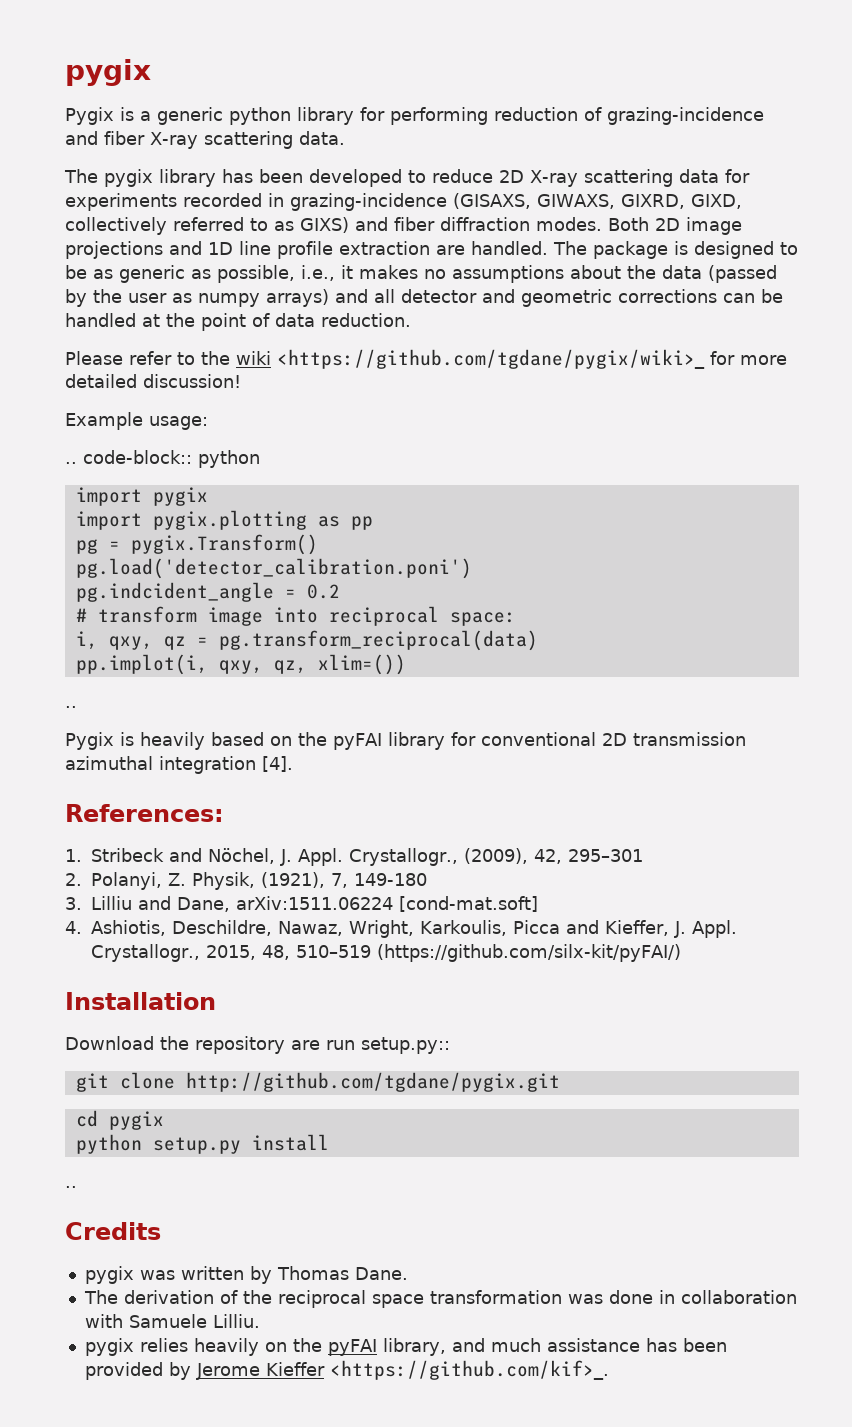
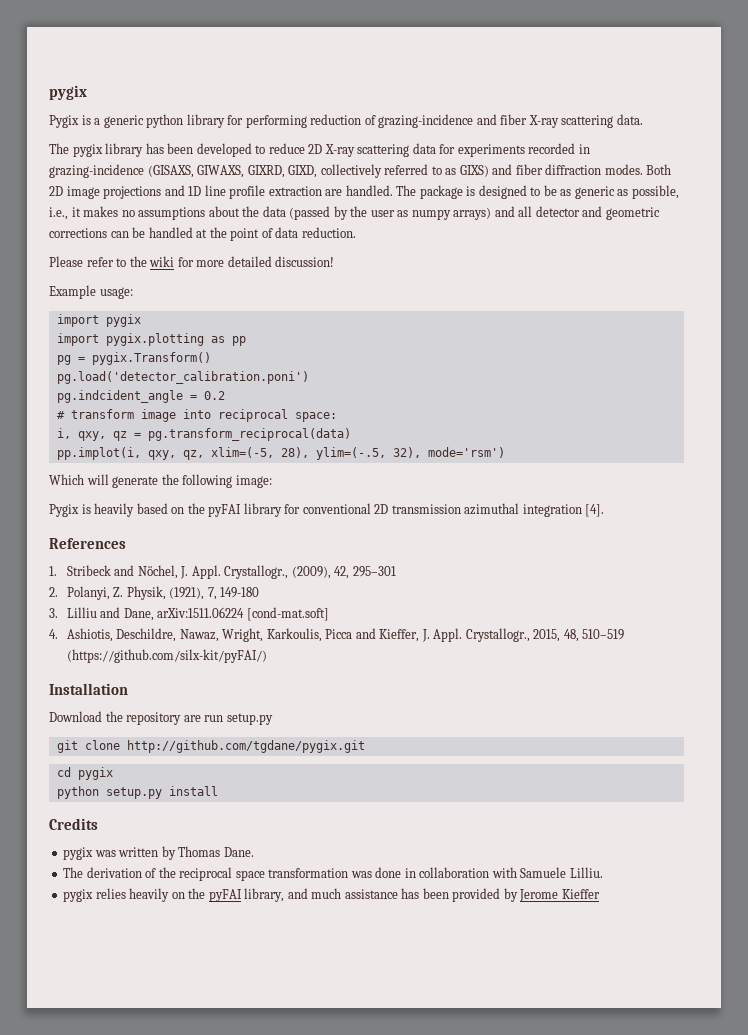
- Please refer to the wiki <https://github.com/tgdane/pygix/wiki>_ for more detailed discussion!
+ Please refer to the wiki for more detailed discussion!
- .. code-block:: python
- pp.implot(i, qxy, qz, xlim=())
- ..
+ pp.implot(i, qxy, qz, xlim=(-5, 28), ylim=(-.5, 32), mode='rsm')
+ Which will generate the following image:
- References:
+ References
- Download the repository are run setup.py::
+ Download the repository are run setup.py
  python setup.py install
- ..
- pygix relies heavily on the pyFAI library, and much assistance has been provided by Jerome Kieffer <https://github.com/kif>_.
+ pygix relies heavily on the pyFAI library, and much assistance has been provided by Jerome Kieffer

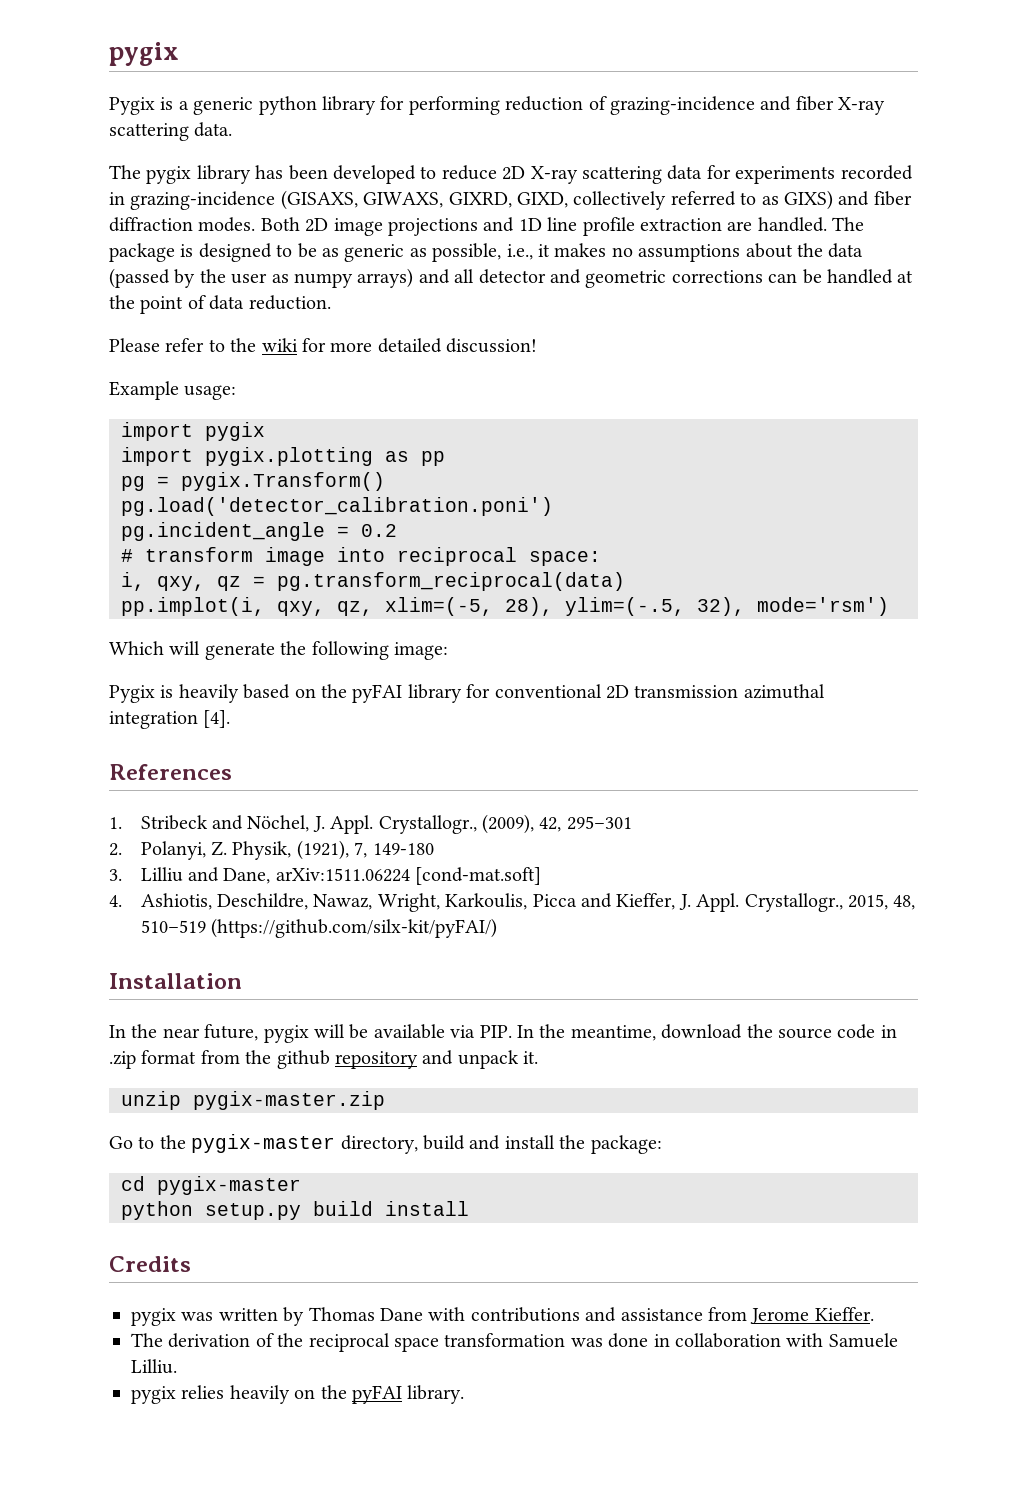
- pg.indcident_angle = 0.2
+ pg.incident_angle = 0.2
- Download the repository are run setup.py
- git clone http://github.com/tgdane/pygix.git
+ In the near future, pygix will be available via PIP. In the meantime, download the source code in .zip format from the github repository and unpack it.
+ unzip pygix-master.zip
+ Go to the pygix-master directory, build and install the package:
- cd pygix
+ cd pygix-master
- python setup.py install
+ python setup.py build install
- pygix was written by Thomas Dane.
+ pygix was written by Thomas Dane with contributions and assistance from Jerome Kieffer.
- pygix relies heavily on the pyFAI library, and much assistance has been provided by Jerome Kieffer
+ pygix relies heavily on the pyFAI library.

